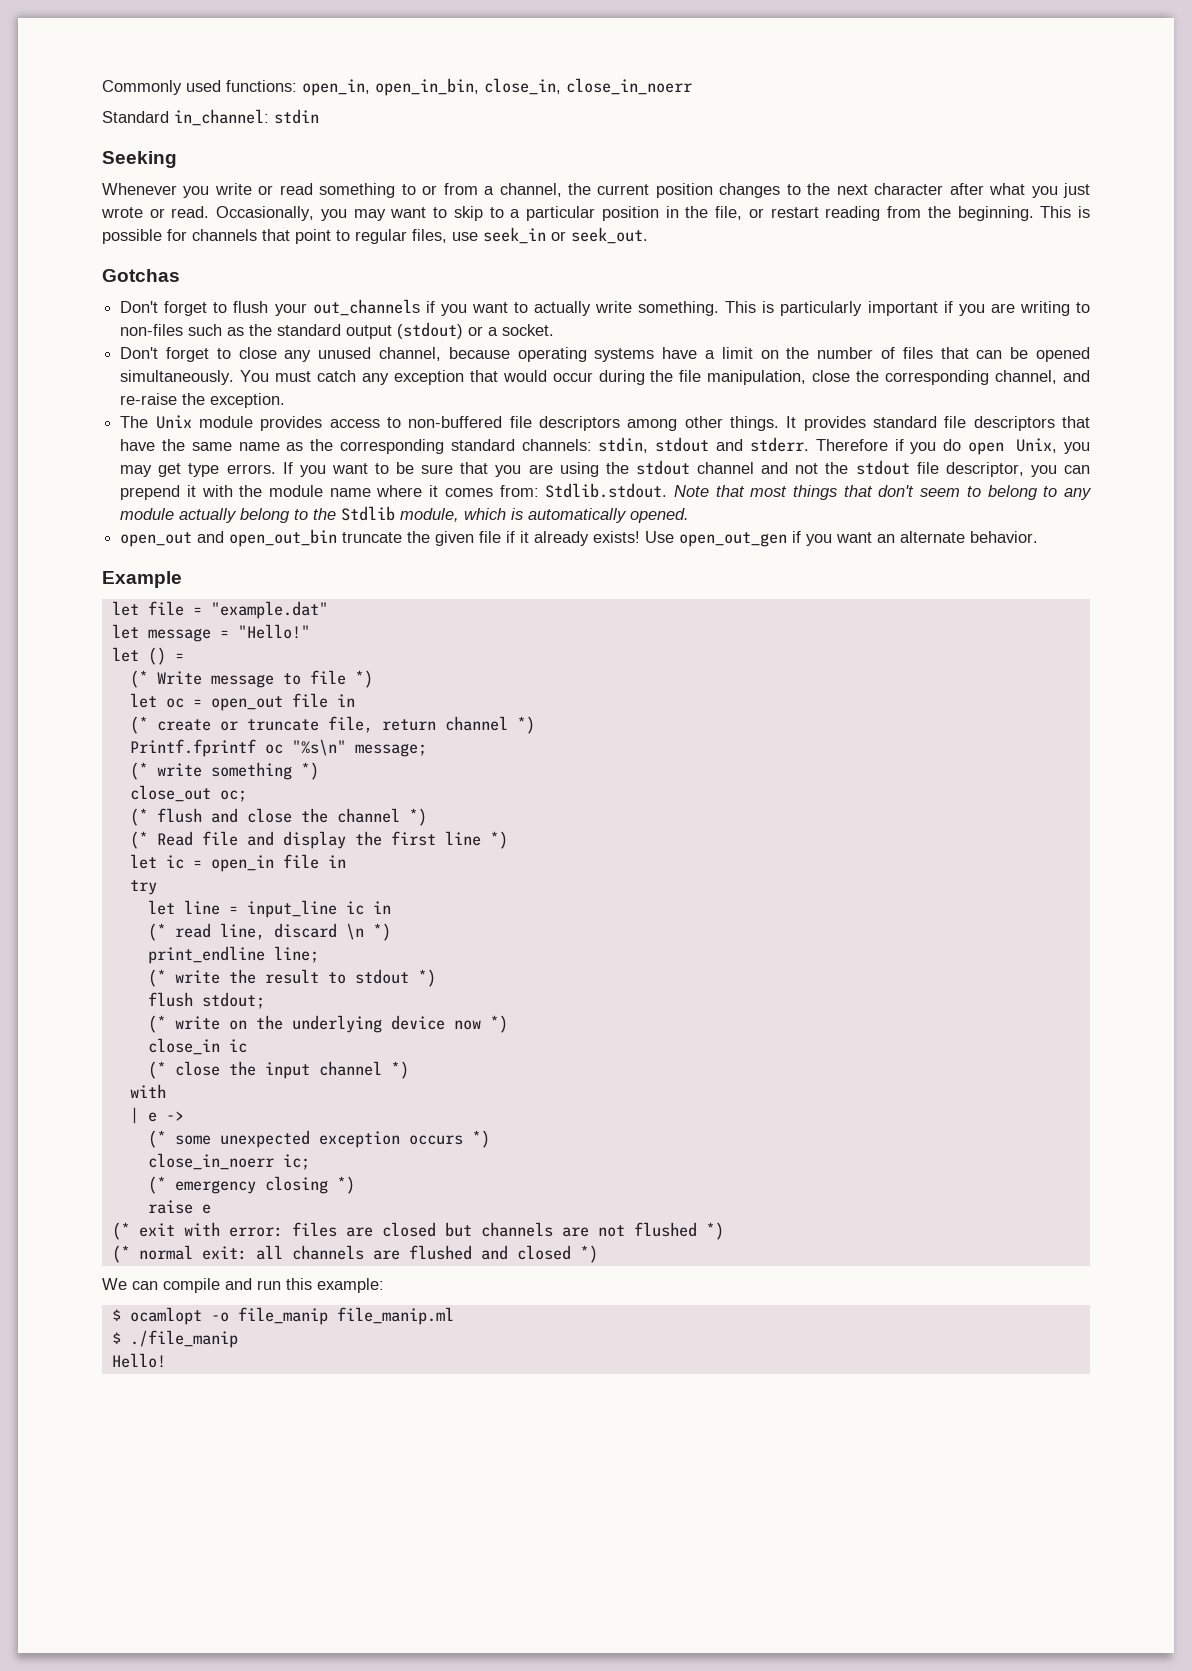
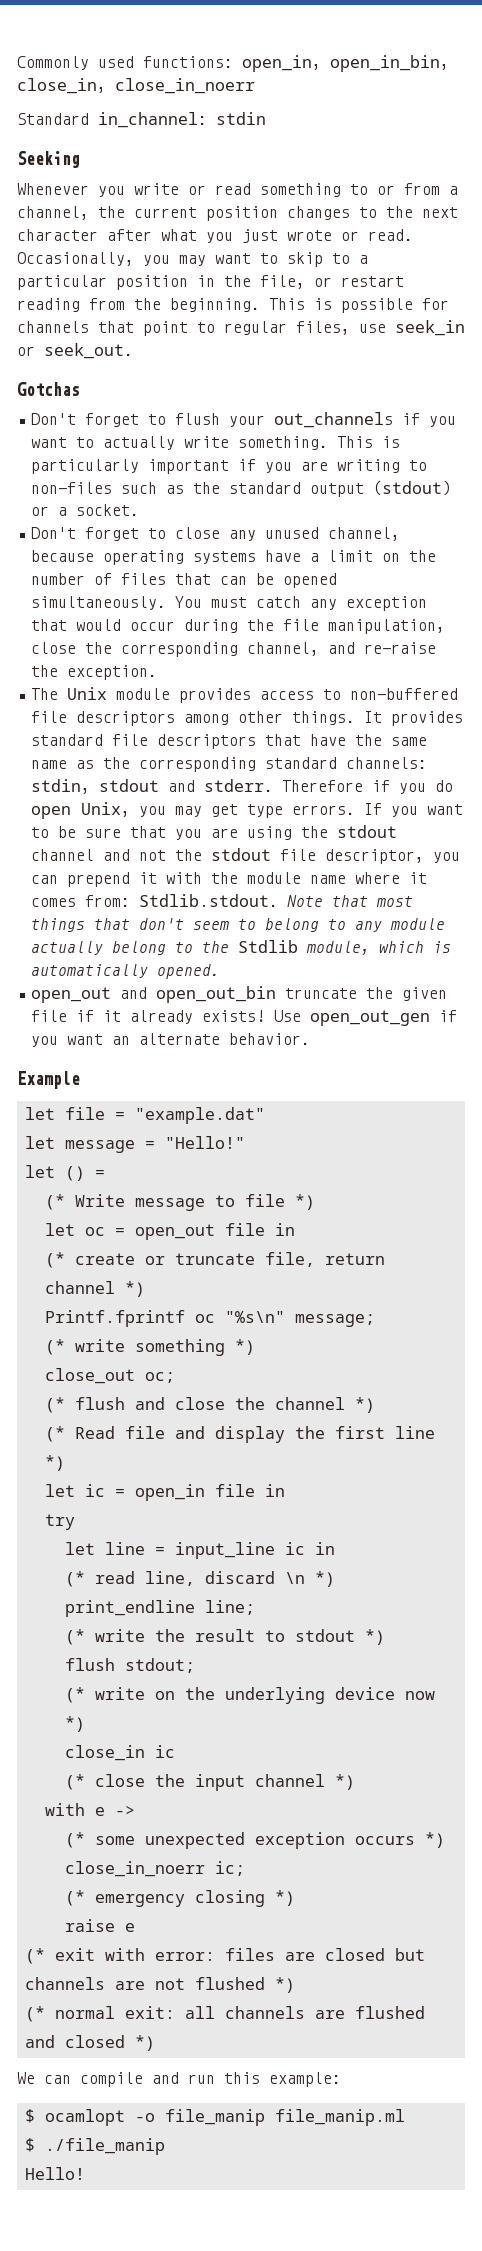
  (* close the input channel *)
- with
- | e ->
+ with e ->

